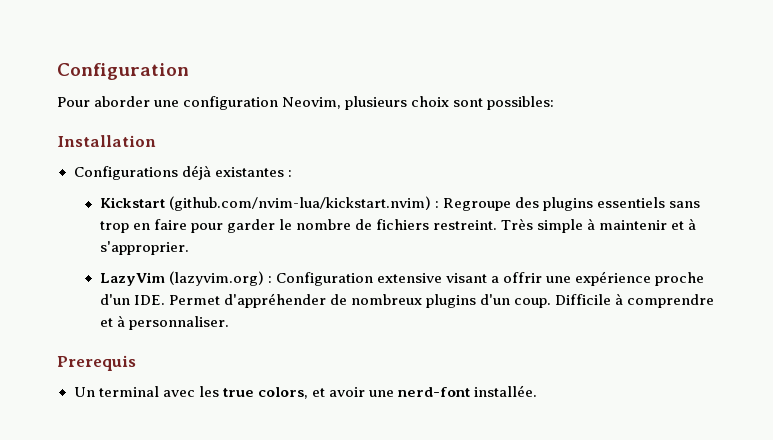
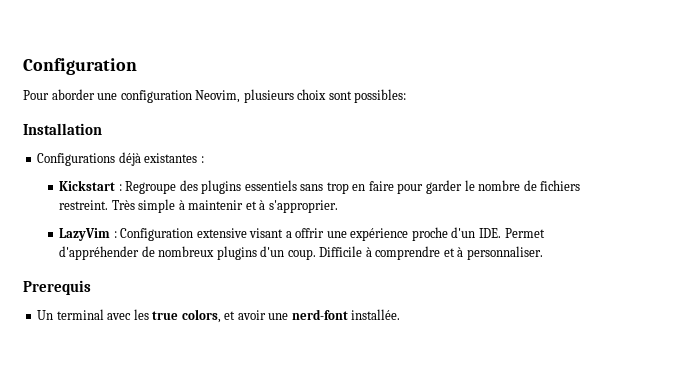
- Kickstart (github.com/nvim-lua/kickstart.nvim) : Regroupe des plugins essentiels sans trop en faire pour garder le nombre de fichiers restreint.
+ Kickstart : Regroupe des plugins essentiels sans trop en faire pour garder le nombre de fichiers restreint.
- LazyVim (lazyvim.org) : Configuration extensive visant a offrir une expérience proche d'un IDE. Permet d'appréhender de nombreux plugins d'un coup.
+ LazyVim : Configuration extensive visant a offrir une expérience proche d'un IDE. Permet d'appréhender de nombreux plugins d'un coup.

